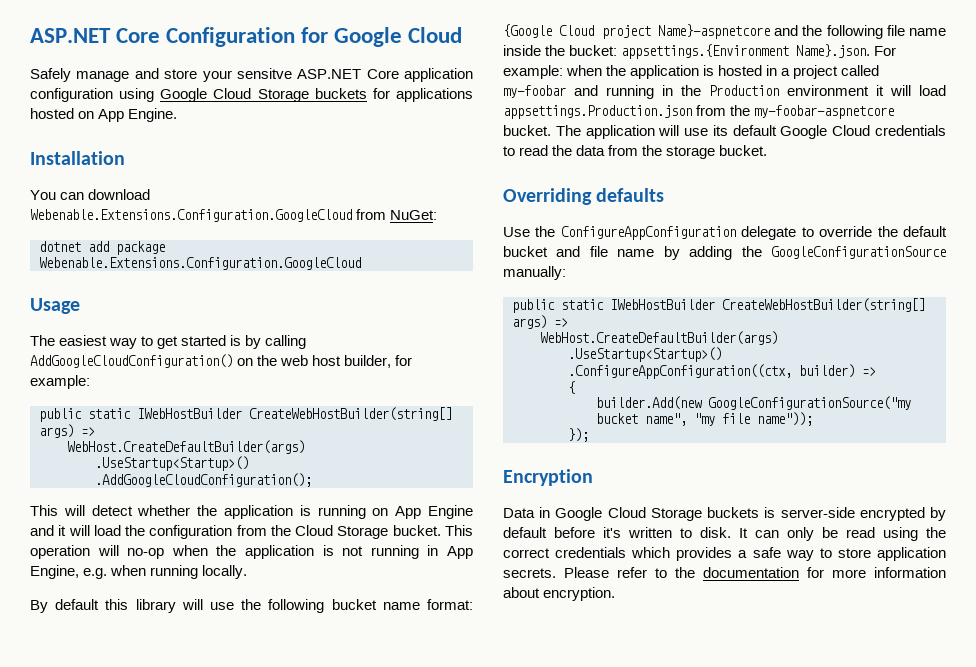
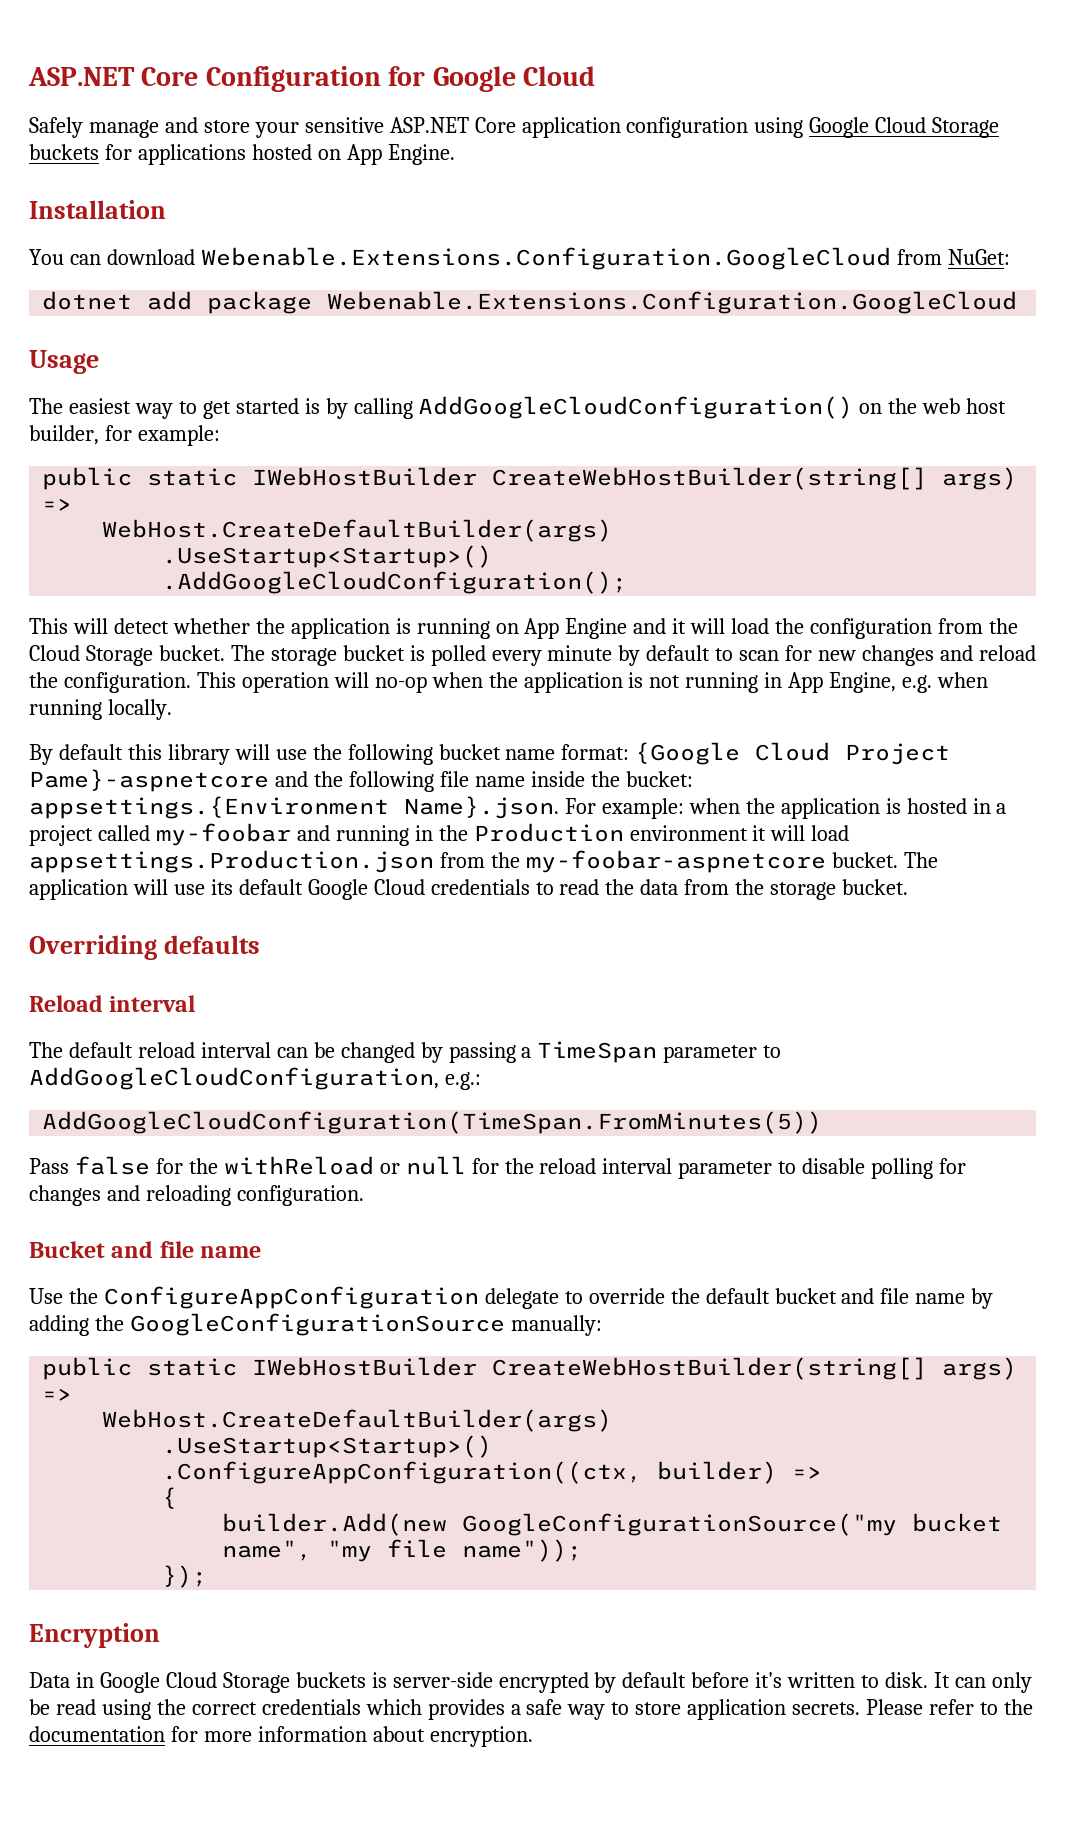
- Safely manage and store your sensitve ASP.NET Core application configuration using Google Cloud Storage buckets for applications hosted on App Engine.
+ Safely manage and store your sensitive ASP.NET Core application configuration using Google Cloud Storage buckets for applications hosted on App Engine.
+ The storage bucket is polled every minute by default to scan for new changes and reload the configuration.
- By default this library will use the following bucket name format: {Google Cloud project Name}-aspnetcore and the following file name inside the bucket: appsettings.{Environment Name}.json. For example: when the application is hosted in a project called my-foobar and running in the Production environment it will load appsettings.Production.json from the my-foobar-aspnetcore bucket.
+ By default this library will use the following bucket name format: {Google Cloud Project Pame}-aspnetcore and the following file name inside the bucket: appsettings.{Environment Name}.json. For example: when the application is hosted in a project called my-foobar and running in the Production environment it will load appsettings.Production.json from the my-foobar-aspnetcore bucket.
+ Reload interval
+ The default reload interval can be changed by passing a TimeSpan parameter to AddGoogleCloudConfiguration, e.g.:
+ AddGoogleCloudConfiguration(TimeSpan.FromMinutes(5))
+ Pass false for the withReload or null for the reload interval parameter to disable polling for changes and reloading configuration.
+ Bucket and file name

